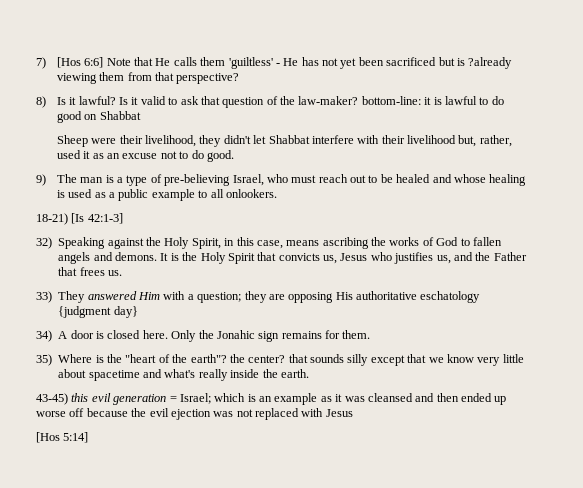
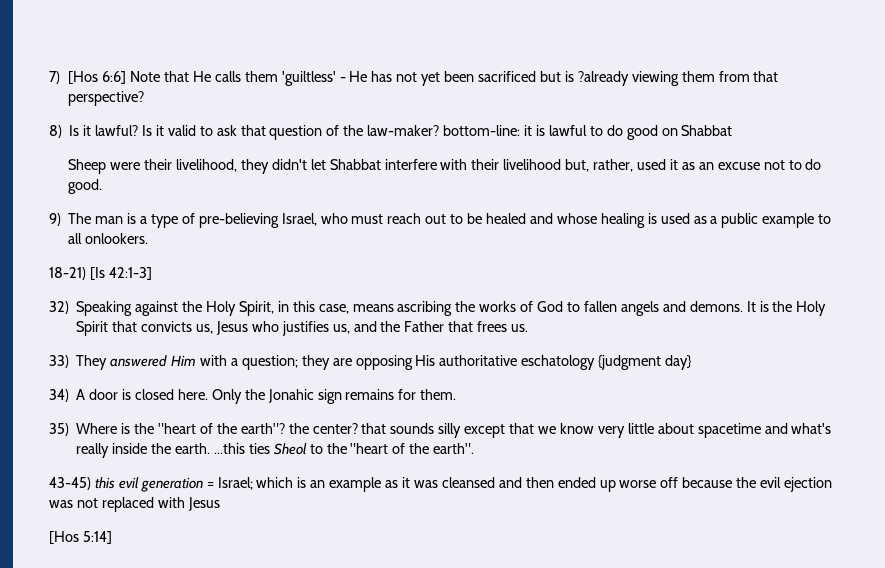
- 35) Where is the "heart of the earth"? the center? that sounds silly except that we know very little about spacetime and what's really inside the earth.
+ 35) Where is the "heart of the earth"? the center? that sounds silly except that we know very little about spacetime and what's really inside the earth. ...this ties Sheol to the "heart of the earth".

